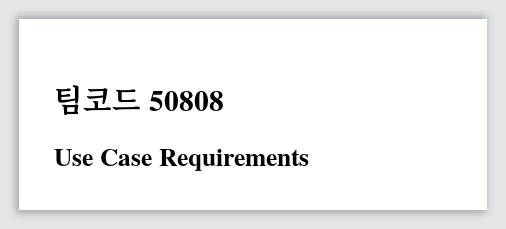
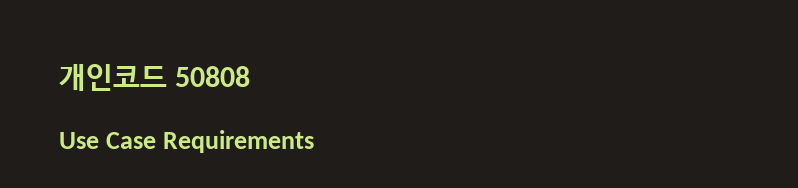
- 팀코드 50808
+ 개인코드 50808

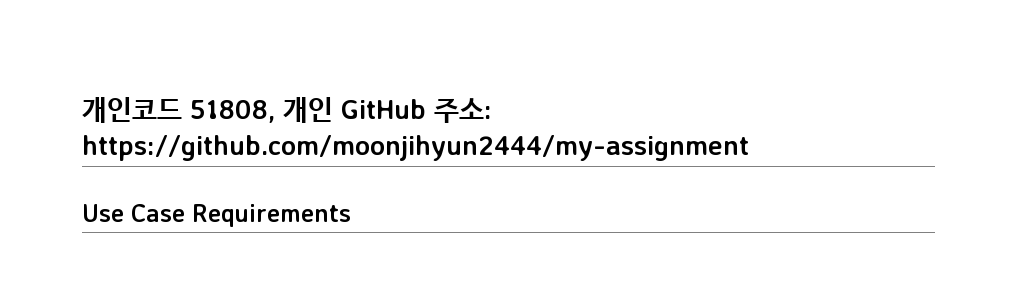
- 개인코드 50808
+ 개인코드 51808, 개인 GitHub 주소: https://github.com/moonjihyun2444/my-assignment

